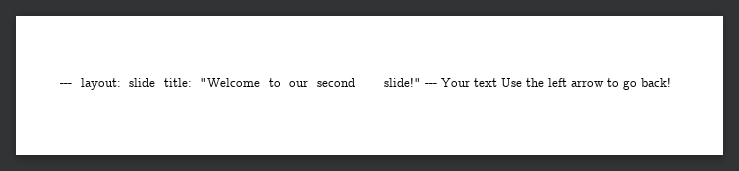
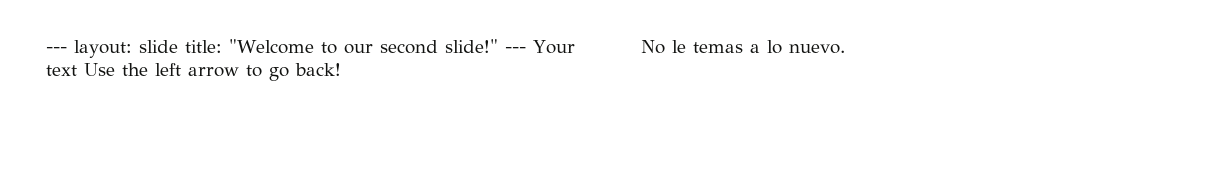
+ No le temas a lo nuevo.

